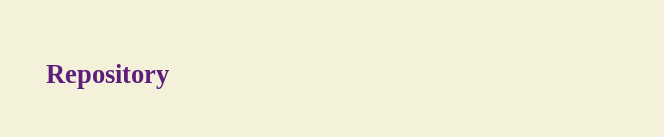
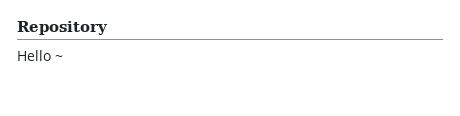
+ Hello ~

